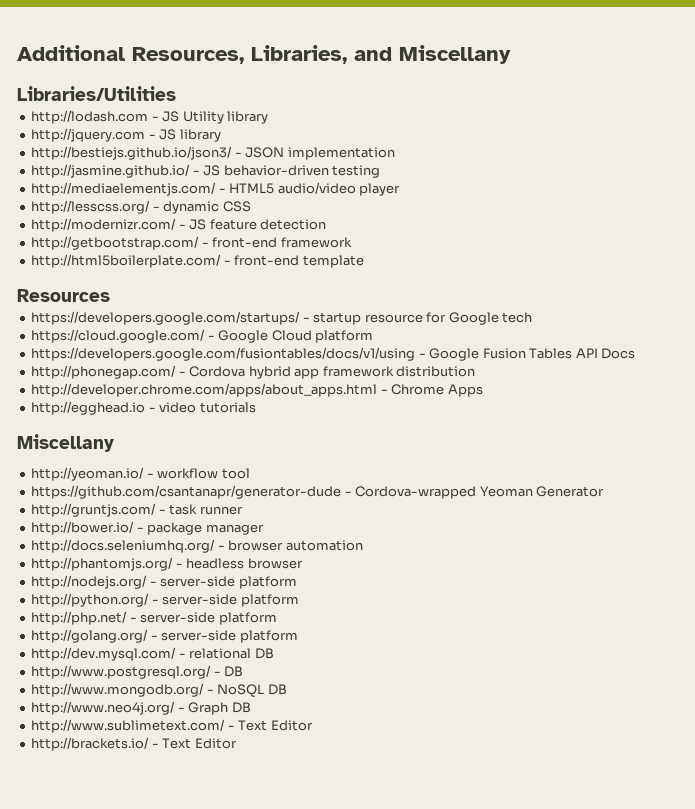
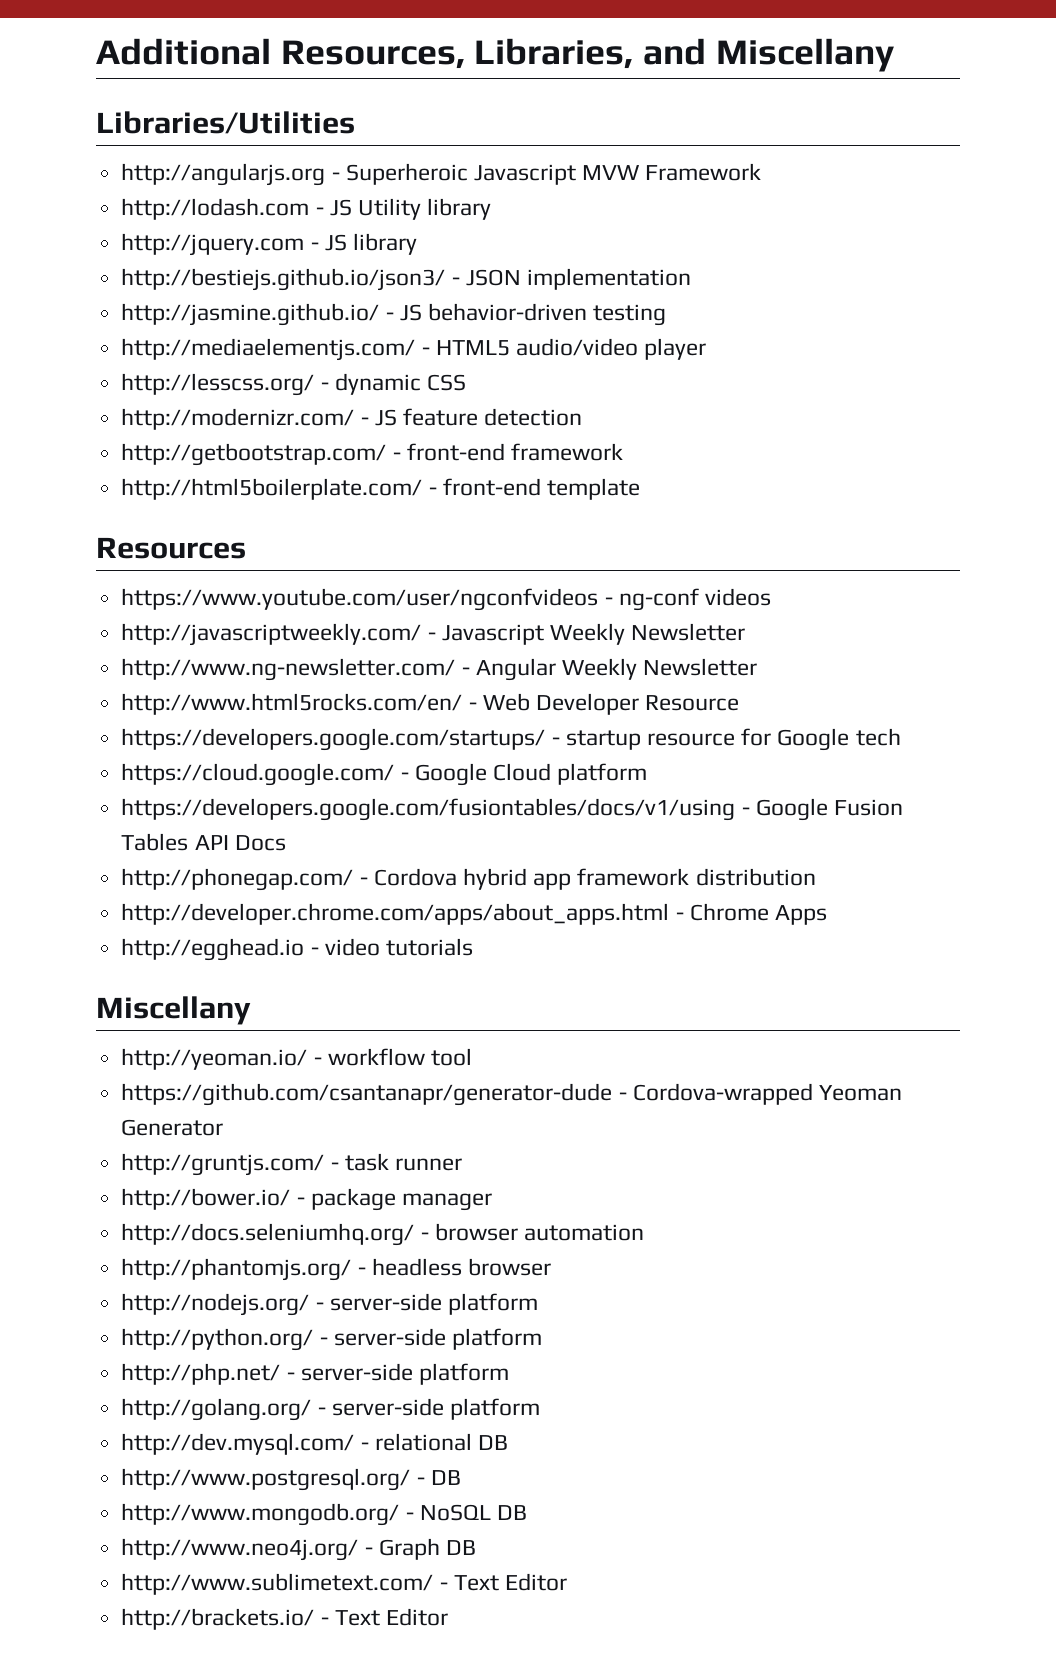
+ http://angularjs.org - Superheroic Javascript MVW Framework
+ https://www.youtube.com/user/ngconfvideos - ng-conf videos
+ http://javascriptweekly.com/ - Javascript Weekly Newsletter
+ http://www.ng-newsletter.com/ - Angular Weekly Newsletter
+ http://www.html5rocks.com/en/ - Web Developer Resource

